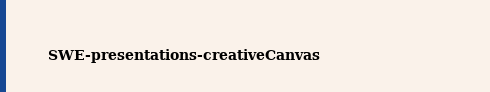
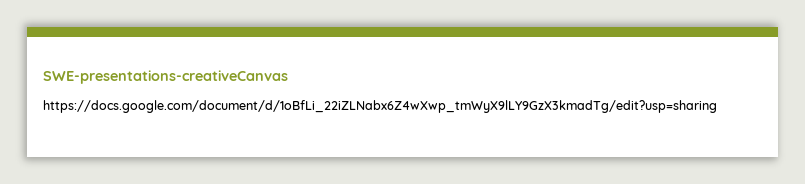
+ https://docs.google.com/document/d/1oBfLi_22iZLNabx6Z4wXwp_tmWyX9lLY9GzX3kmadTg/edit?usp=sharing

